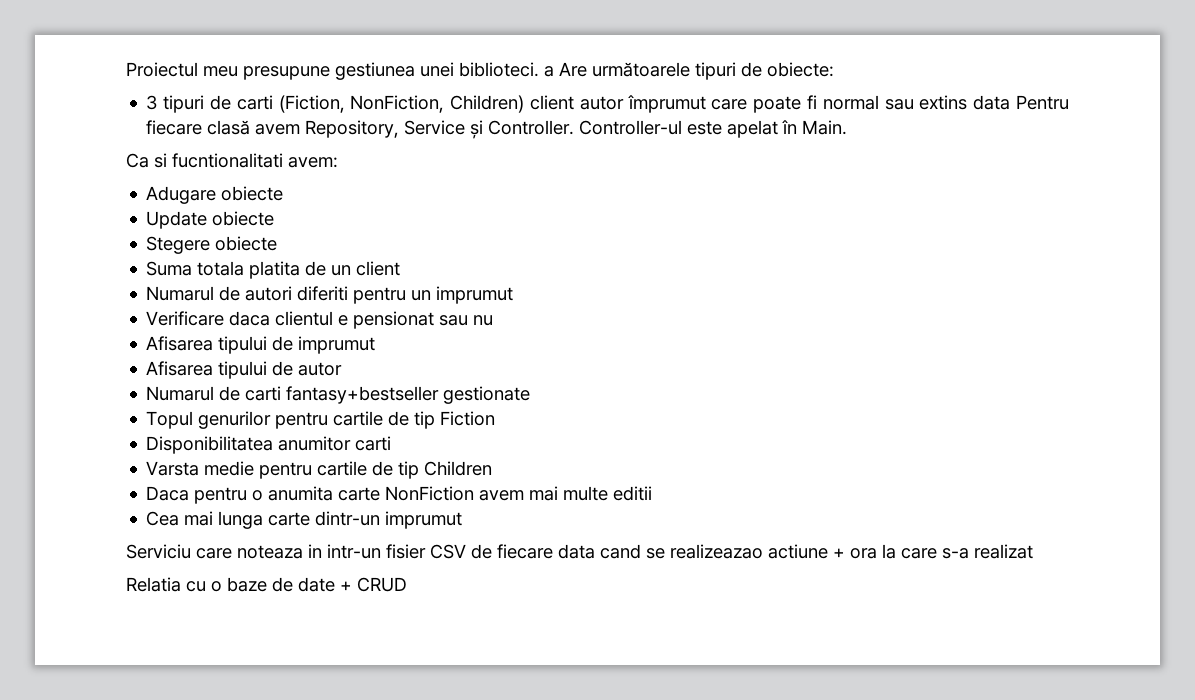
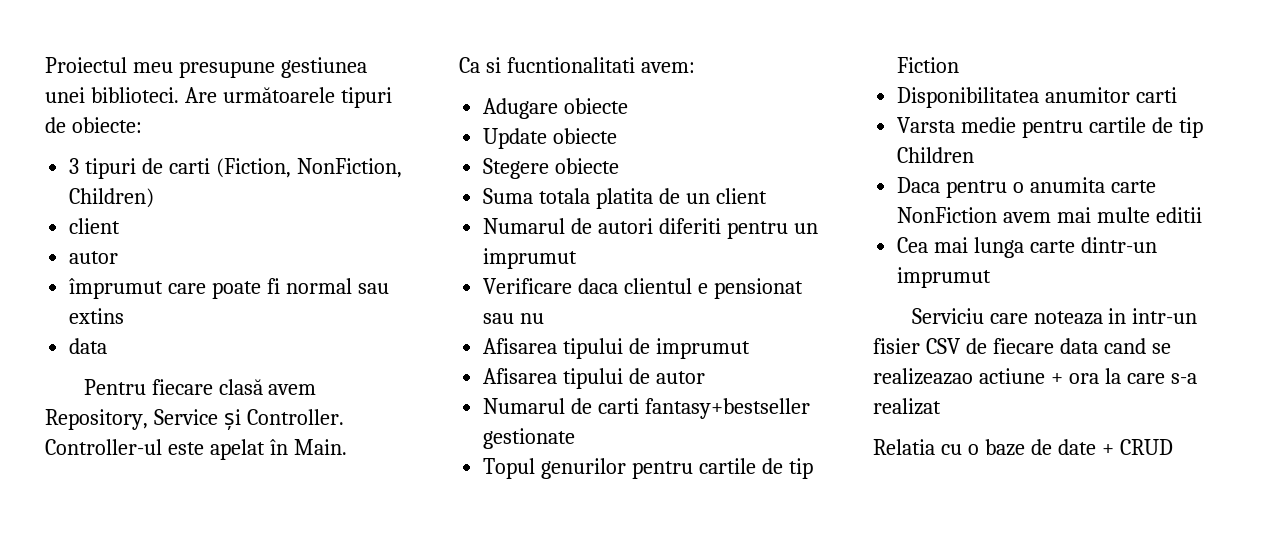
- Proiectul meu presupune gestiunea unei biblioteci. a Are următoarele tipuri de obiecte:
+ Proiectul meu presupune gestiunea unei biblioteci. Are următoarele tipuri de obiecte:
- 3 tipuri de carti (Fiction, NonFiction, Children) client autor împrumut care poate fi normal sau extins data Pentru fiecare clasă avem Repository, Service și Controller.
+ 3 tipuri de carti (Fiction, NonFiction, Children)
+ client
+ autor
+ împrumut care poate fi normal sau extins
+ data
+ Pentru fiecare clasă avem Repository, Service și Controller.

